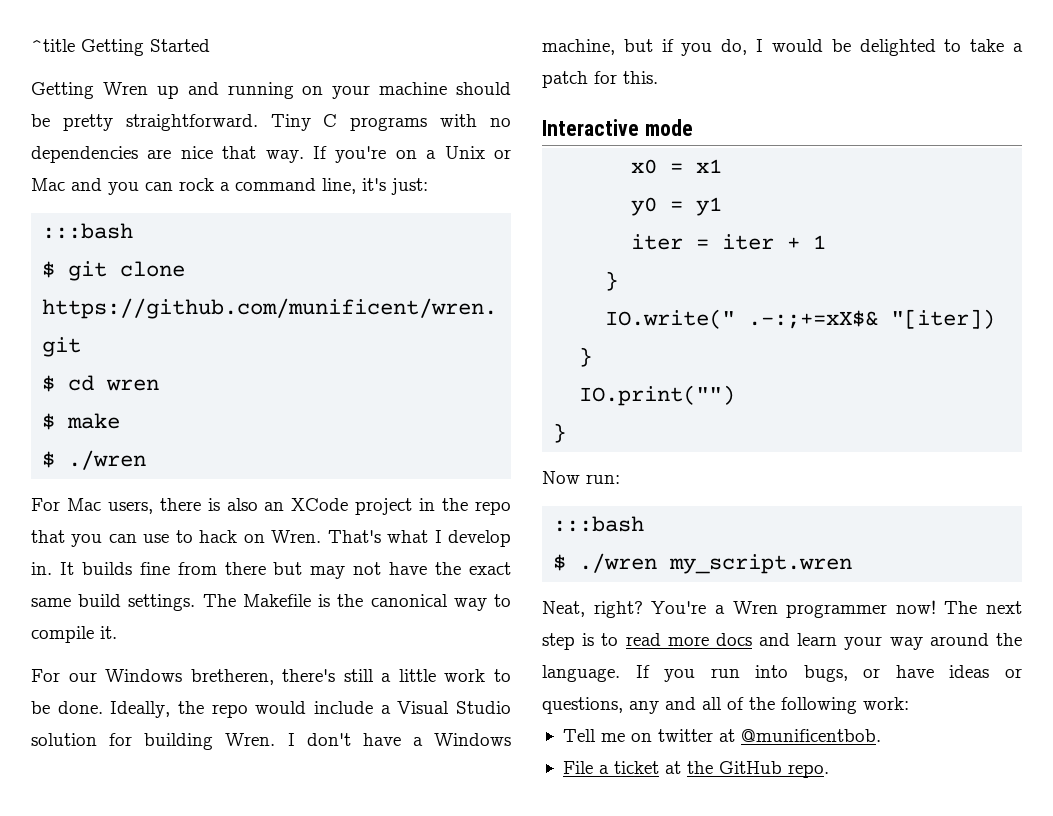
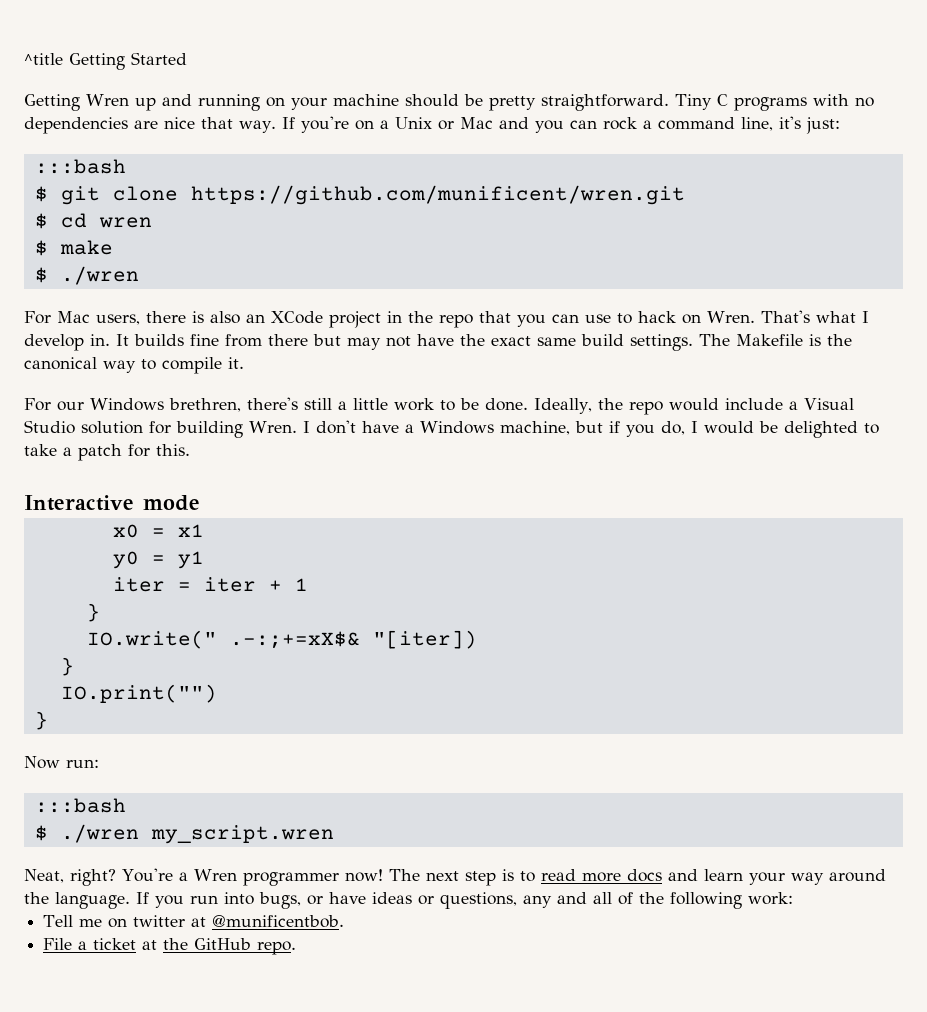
- For our Windows bretheren, there's still a little work to be done.
+ For our Windows brethren, there's still a little work to be done.

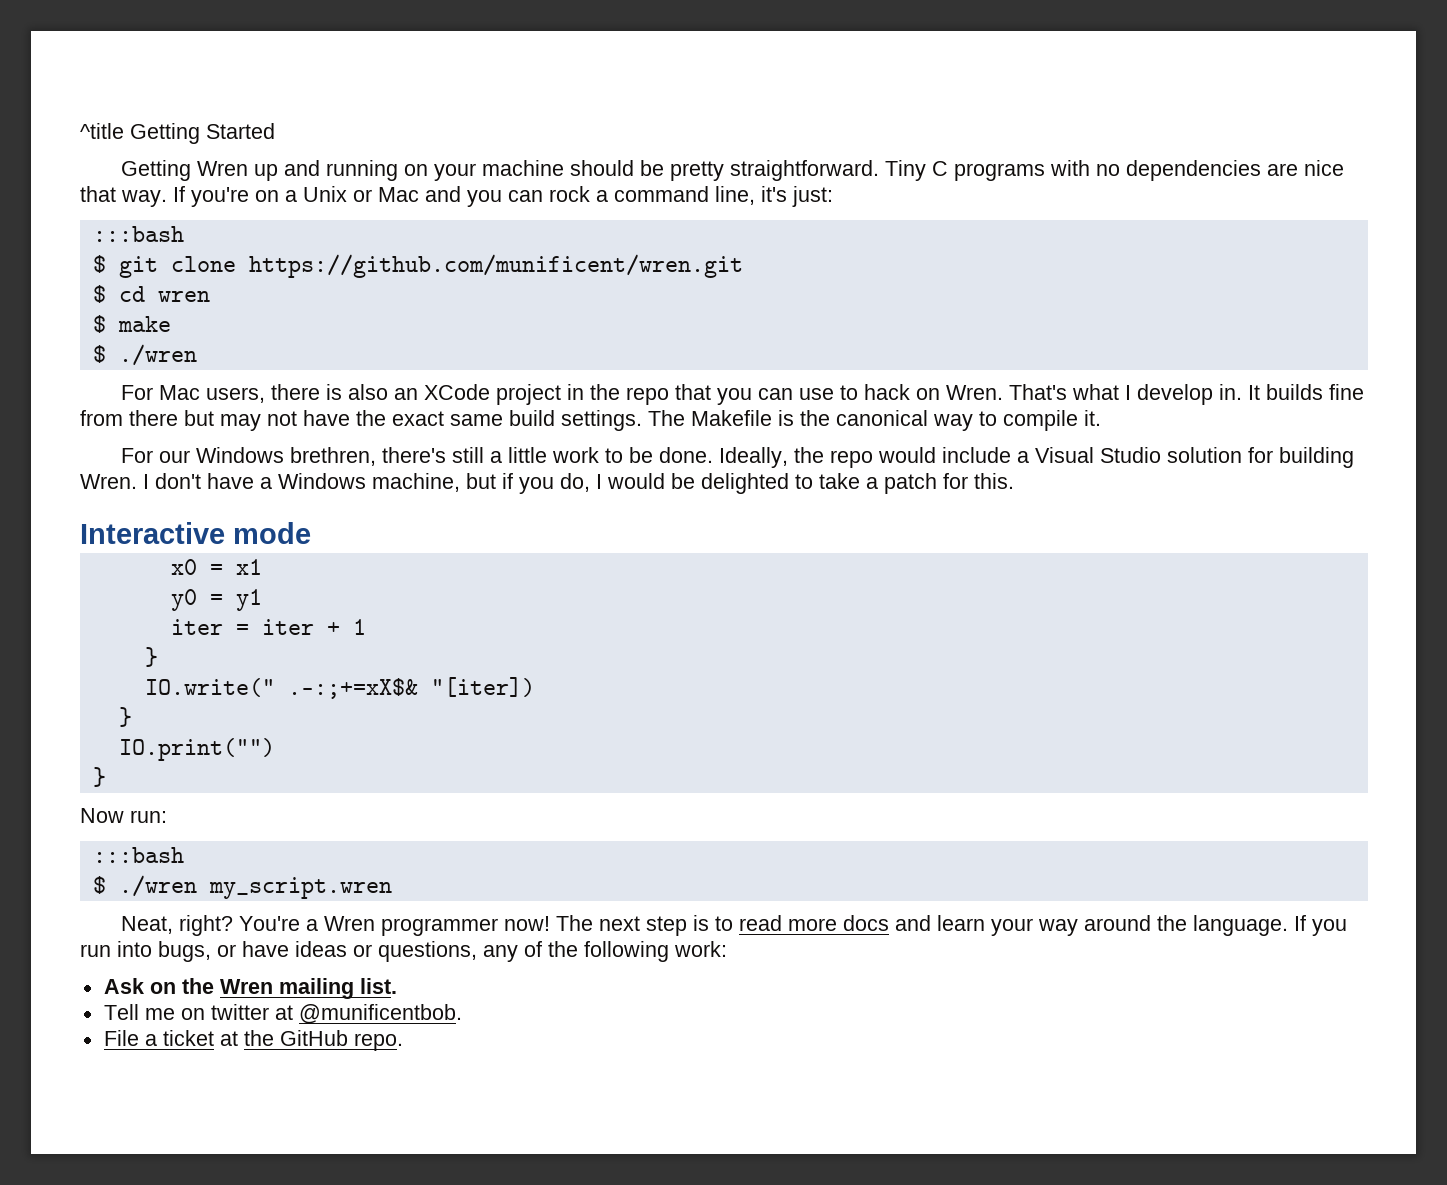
- If you run into bugs, or have ideas or questions, any and all of the following work:
+ If you run into bugs, or have ideas or questions, any of the following work:
+ Ask on the Wren mailing list.

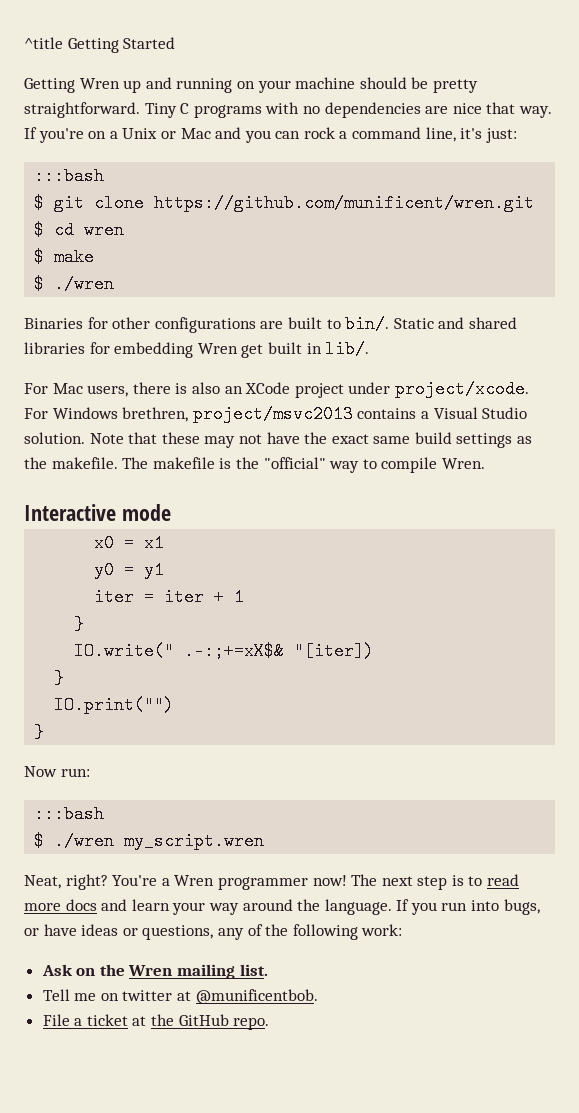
+ Binaries for other configurations are built to bin/. Static and shared libraries for embedding Wren get built in lib/.
- For Mac users, there is also an XCode project in the repo that you can use to hack on Wren. That's what I develop in. It builds fine from there but may not have the exact same build settings. The Makefile is the canonical way to compile it.
- For our Windows brethren, there's still a little work to be done. Ideally, the repo would include a Visual Studio solution for building Wren. I don't have a Windows machine, but if you do, I would be delighted to take a patch for this.
+ For Mac users, there is also an XCode project under project/xcode. For Windows brethren, project/msvc2013 contains a Visual Studio solution. Note that these may not have the exact same build settings as the makefile. The makefile is the "official" way to compile Wren.

